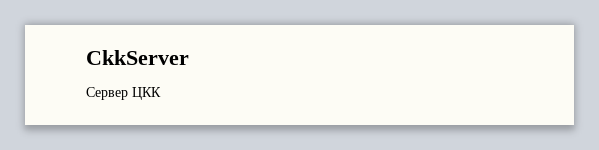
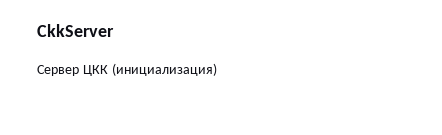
- Сервер ЦКК
+ Сервер ЦКК (инициализация)

